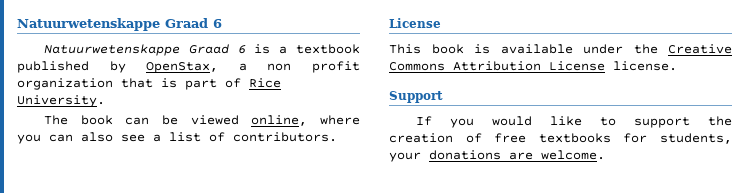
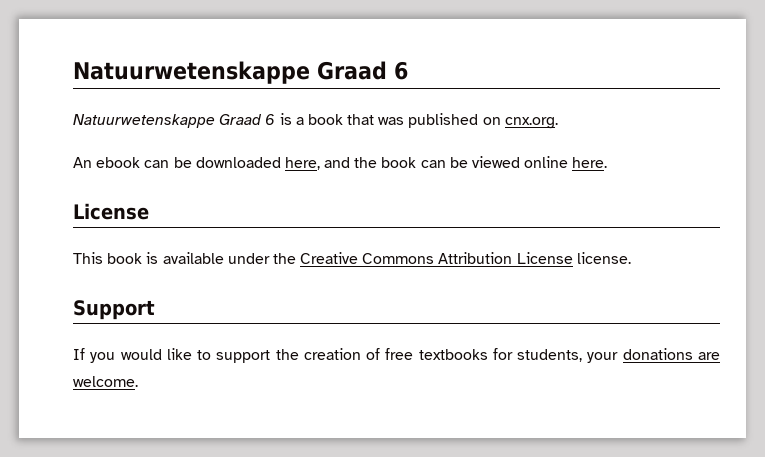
- Natuurwetenskappe Graad 6 is a textbook published by OpenStax, a non profit organization that is part of Rice University.
- The book can be viewed online, where you can also see a list of contributors.
+ Natuurwetenskappe Graad 6 is a book that was published on cnx.org.
+ An ebook can be downloaded here, and the book can be viewed online here.

